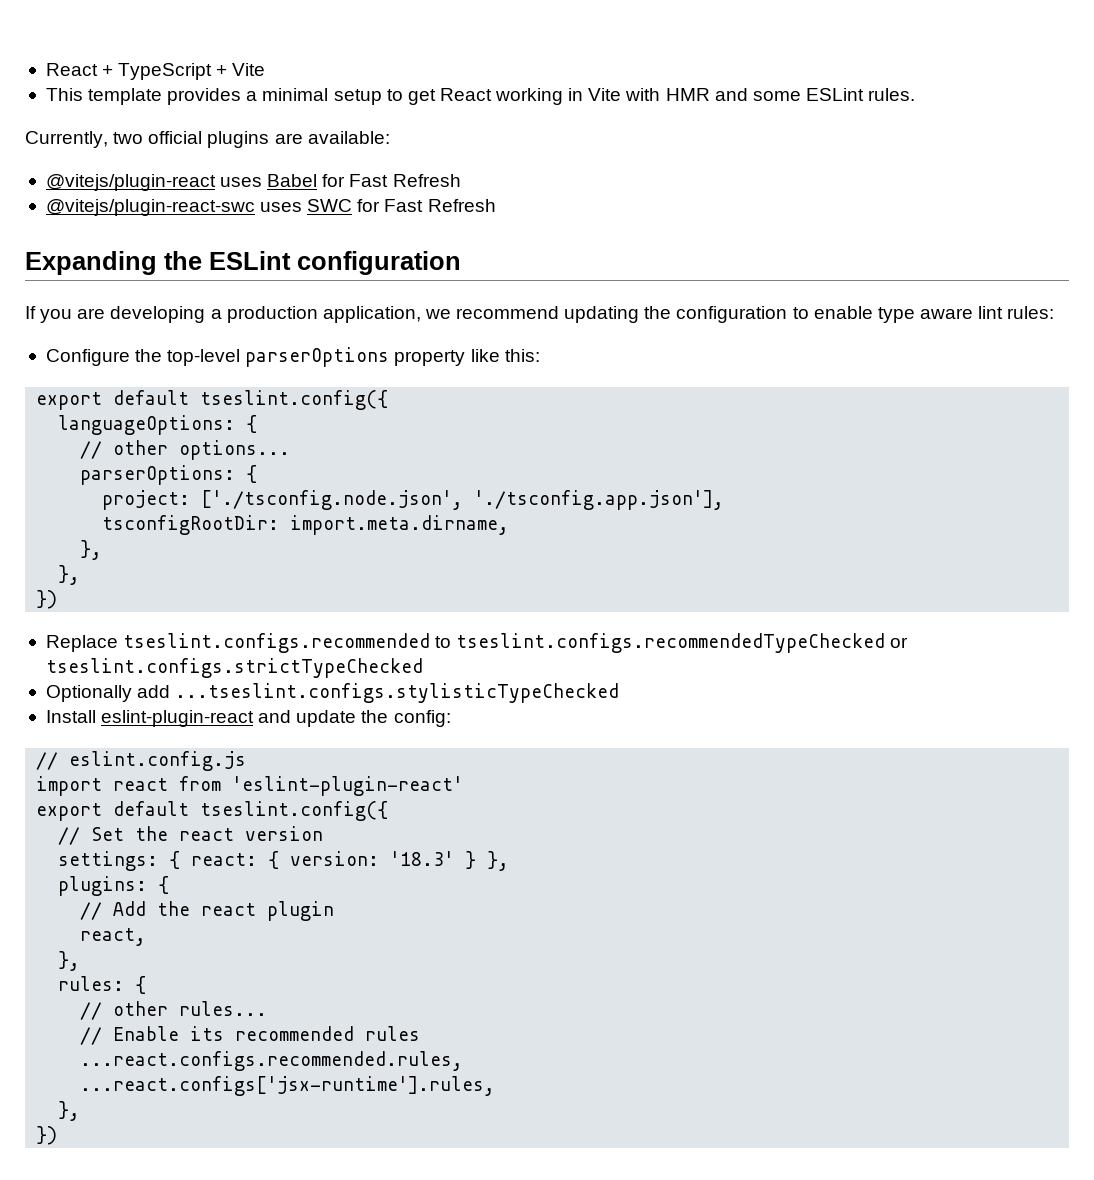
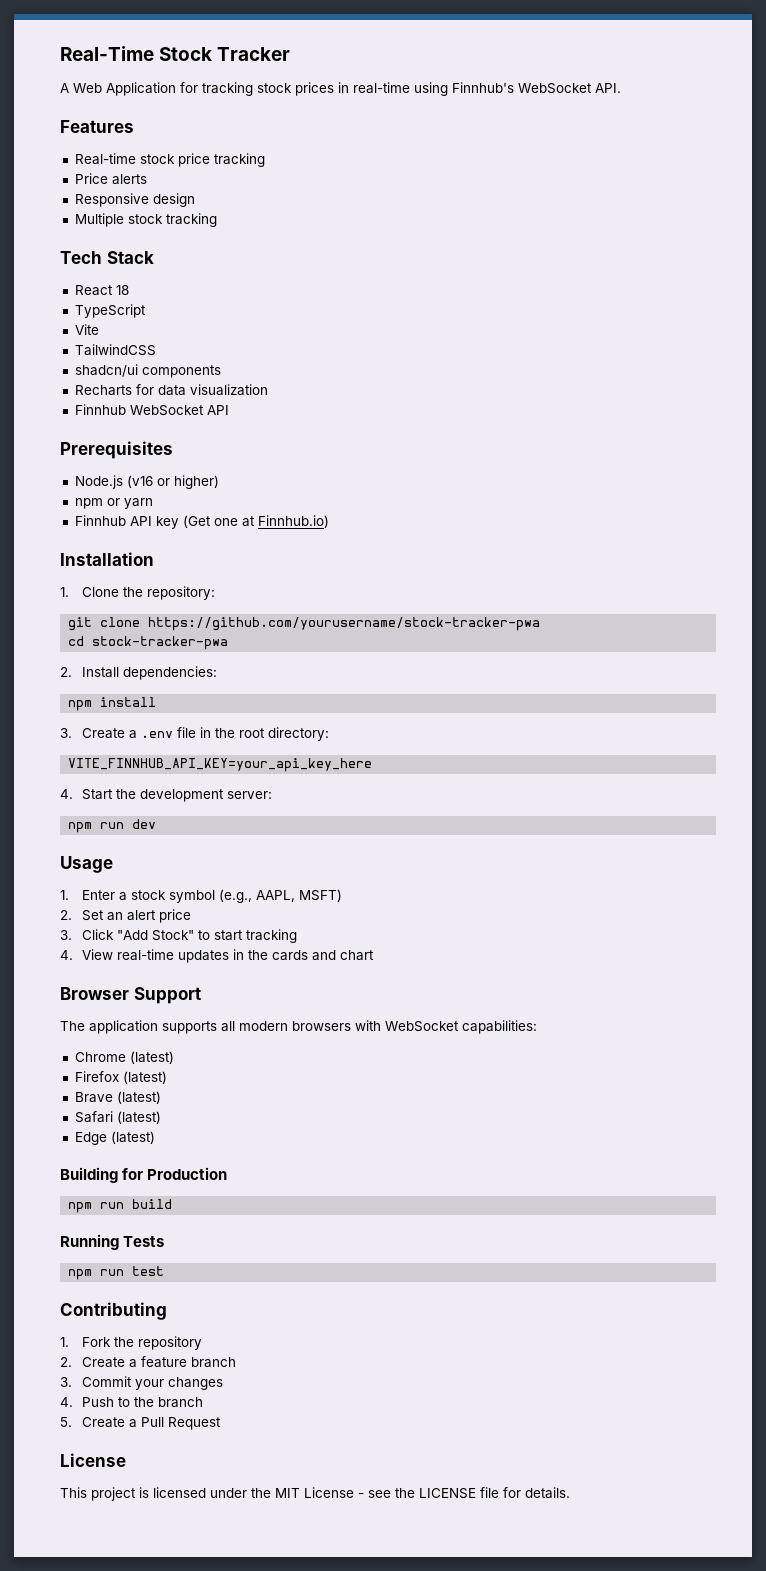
- React + TypeScript + Vite
+ Real-Time Stock Tracker
+ A Web Application for tracking stock prices in real-time using Finnhub's WebSocket API.
+ Features
+ Real-time stock price tracking
+ Price alerts
+ Responsive design
+ Multiple stock tracking
+ Tech Stack
+ React 18
+ TypeScript
+ Vite
- This template provides a minimal setup to get React working in Vite with HMR and some ESLint rules.
- Currently, two official plugins are available:
- @vitejs/plugin-react uses Babel for Fast Refresh
- @vitejs/plugin-react-swc uses SWC for Fast Refresh
- Expanding the ESLint configuration
- If you are developing a production application, we recommend updating the configuration to enable type aware lint rules:
- Configure the top-level parserOptions property like this:
- export default tseslint.config({
- languageOptions: {
- // other options...
- parserOptions: {
- project: ['./tsconfig.node.json', './tsconfig.app.json'],
- tsconfigRootDir: import.meta.dirname,
- },
- },
- })
- Replace tseslint.configs.recommended to tseslint.configs.recommendedTypeChecked or tseslint.configs.strictTypeChecked
- Optionally add ...tseslint.configs.stylisticTypeChecked
- Install eslint-plugin-react and update the config:
- // eslint.config.js
- import react from 'eslint-plugin-react'
- export default tseslint.config({
- // Set the react version
- settings: { react: { version: '18.3' } },
- plugins: {
- // Add the react plugin
- react,
- },
- rules: {
- // other rules...
- // Enable its recommended rules
- ...react.configs.recommended.rules,
- ...react.configs['jsx-runtime'].rules,
- },
- })
+ TailwindCSS
+ shadcn/ui components
+ Recharts for data visualization
+ Finnhub WebSocket API
+ Prerequisites
+ Node.js (v16 or higher)
+ npm or yarn
+ Finnhub API key (Get one at Finnhub.io)
+ Installation
+ 1. Clone the repository:
+ git clone https://github.com/yourusername/stock-tracker-pwa
+ cd stock-tracker-pwa
+ 2. Install dependencies:
+ npm install
+ 3. Create a .env file in the root directory:
+ VITE_FINNHUB_API_KEY=your_api_key_here
+ 4. Start the development server:
+ npm run dev
+ Usage
+ 1. Enter a stock symbol (e.g., AAPL, MSFT)
+ 2. Set an alert price
+ 3. Click "Add Stock" to start tracking
+ 4. View real-time updates in the cards and chart
+ Browser Support
+ The application supports all modern browsers with WebSocket capabilities:
+ Chrome (latest)
+ Firefox (latest)
+ Brave (latest)
+ Safari (latest)
+ Edge (latest)
+ Building for Production
+ npm run build
+ Running Tests
+ npm run test
+ Contributing
+ 1. Fork the repository
+ 2. Create a feature branch
+ 3. Commit your changes
+ 4. Push to the branch
+ 5. Create a Pull Request
+ License
+ This project is licensed under the MIT License - see the LICENSE file for details.

